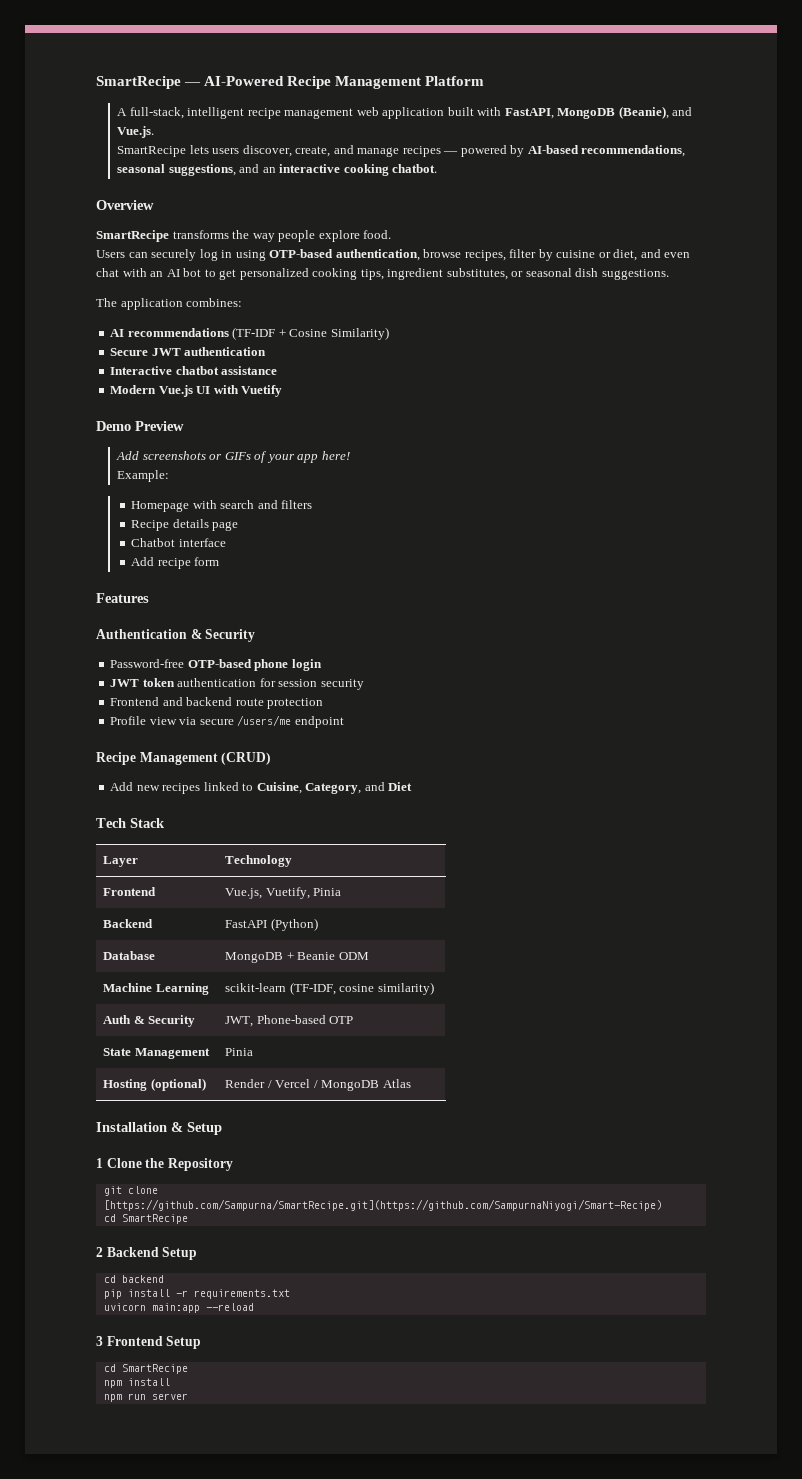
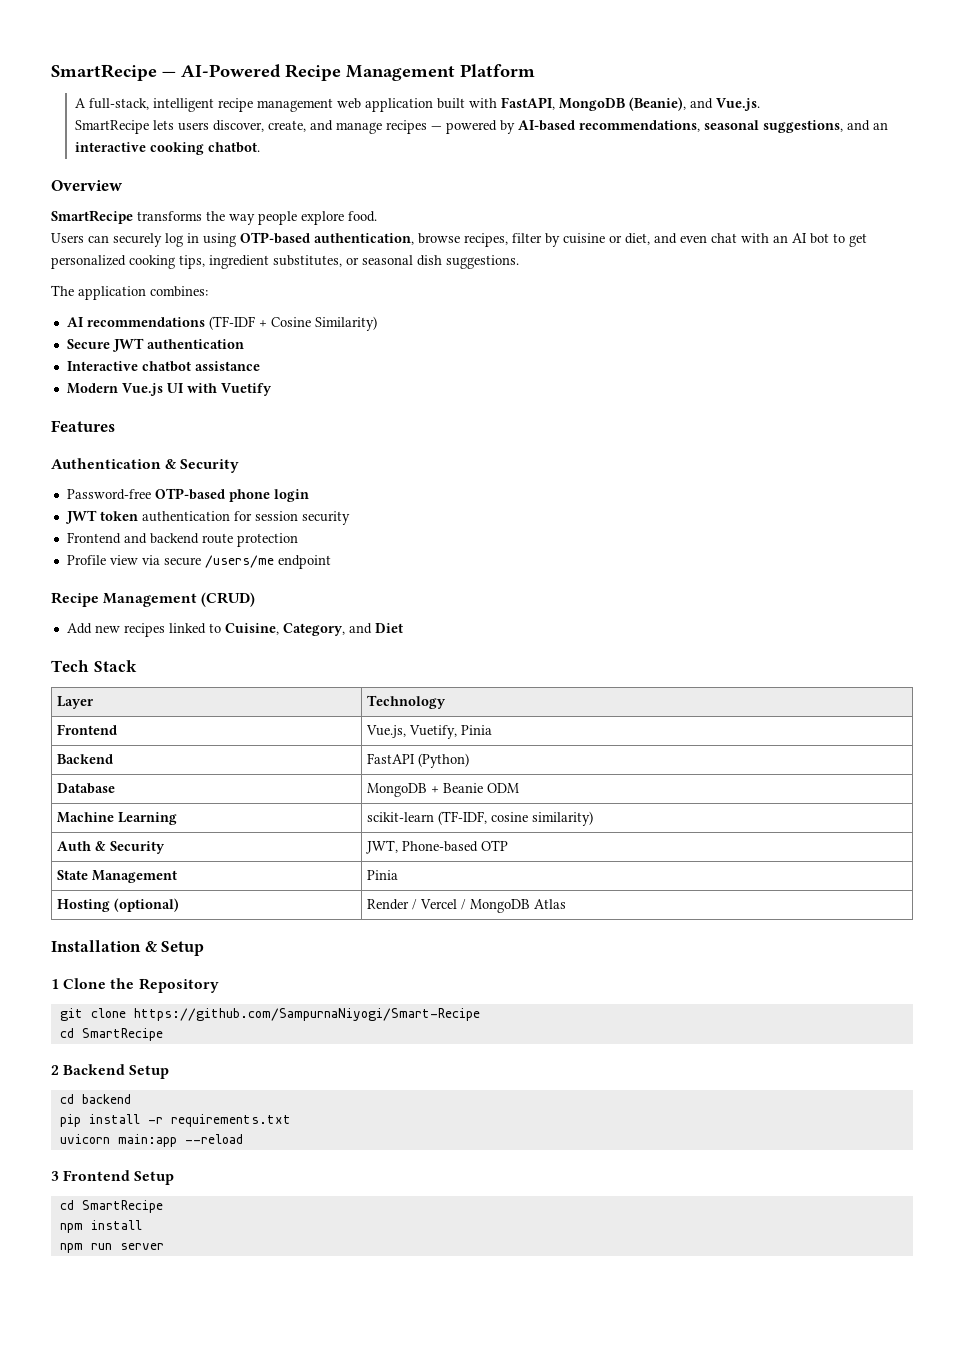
- Demo Preview
- Add screenshots or GIFs of your app here!
- Example:
- Homepage with search and filters
- Recipe details page
- Chatbot interface
- Add recipe form
- git clone [https://github.com/Sampurna/SmartRecipe.git](https://github.com/SampurnaNiyogi/Smart-Recipe)
+ git clone https://github.com/SampurnaNiyogi/Smart-Recipe

